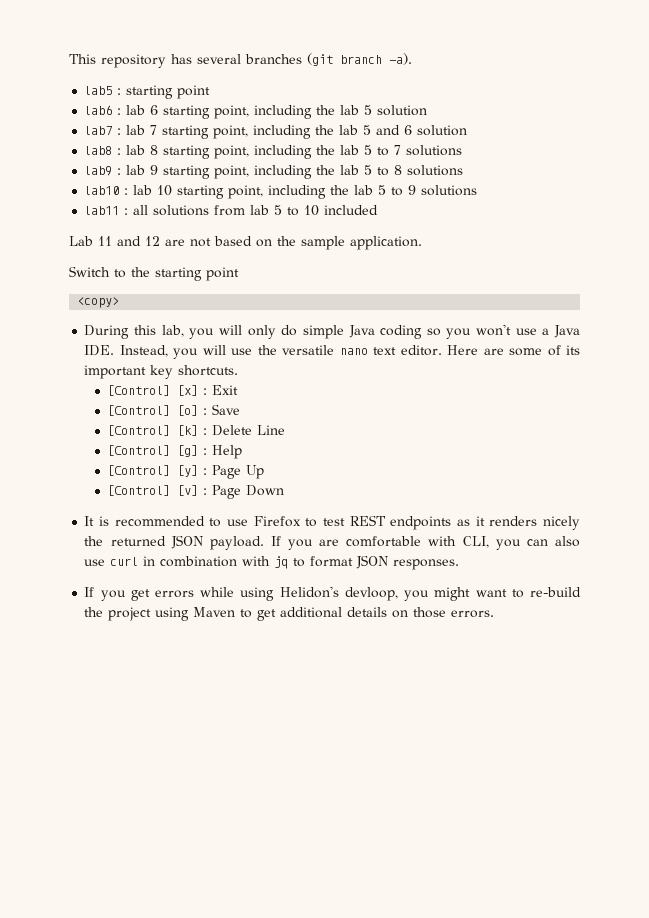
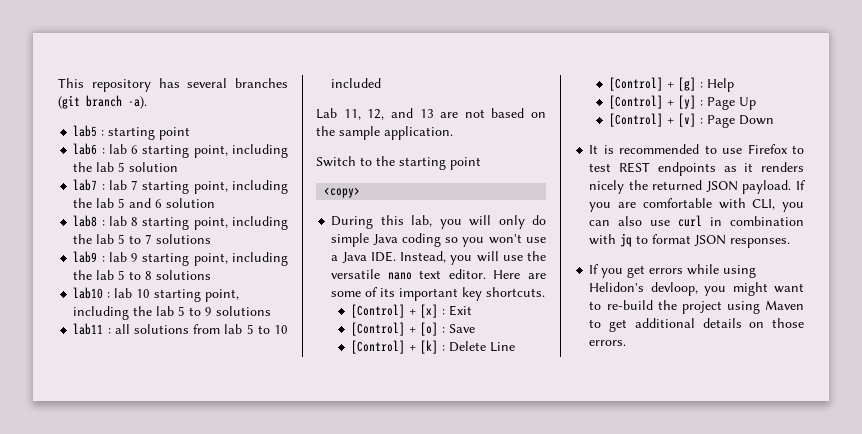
- Lab 11 and 12 are not based on the sample application.
+ Lab 11, 12, and 13 are not based on the sample application.
- [Control] [x] : Exit
+ [Control] + [x] : Exit
- [Control] [o] : Save
+ [Control] + [o] : Save
- [Control] [k] : Delete Line
+ [Control] + [k] : Delete Line
- [Control] [g] : Help
+ [Control] + [g] : Help
- [Control] [y] : Page Up
+ [Control] + [y] : Page Up
- [Control] [v] : Page Down
+ [Control] + [v] : Page Down

